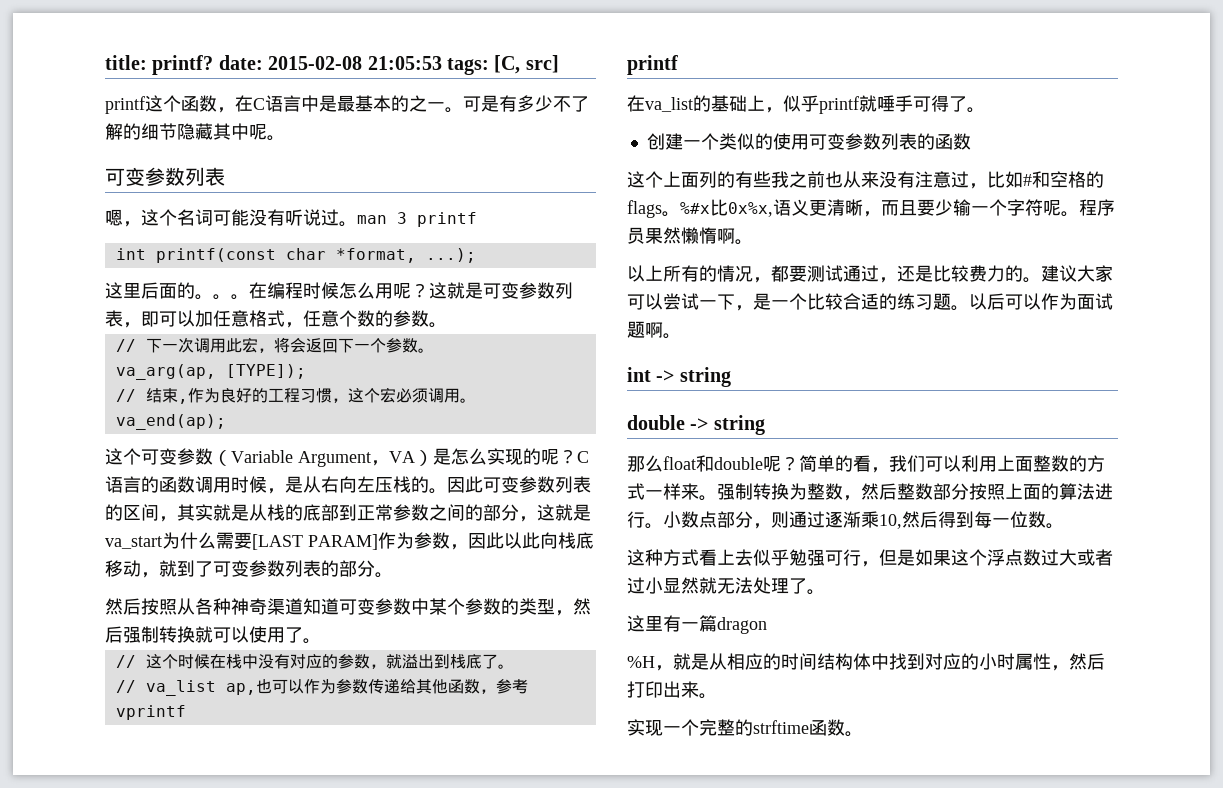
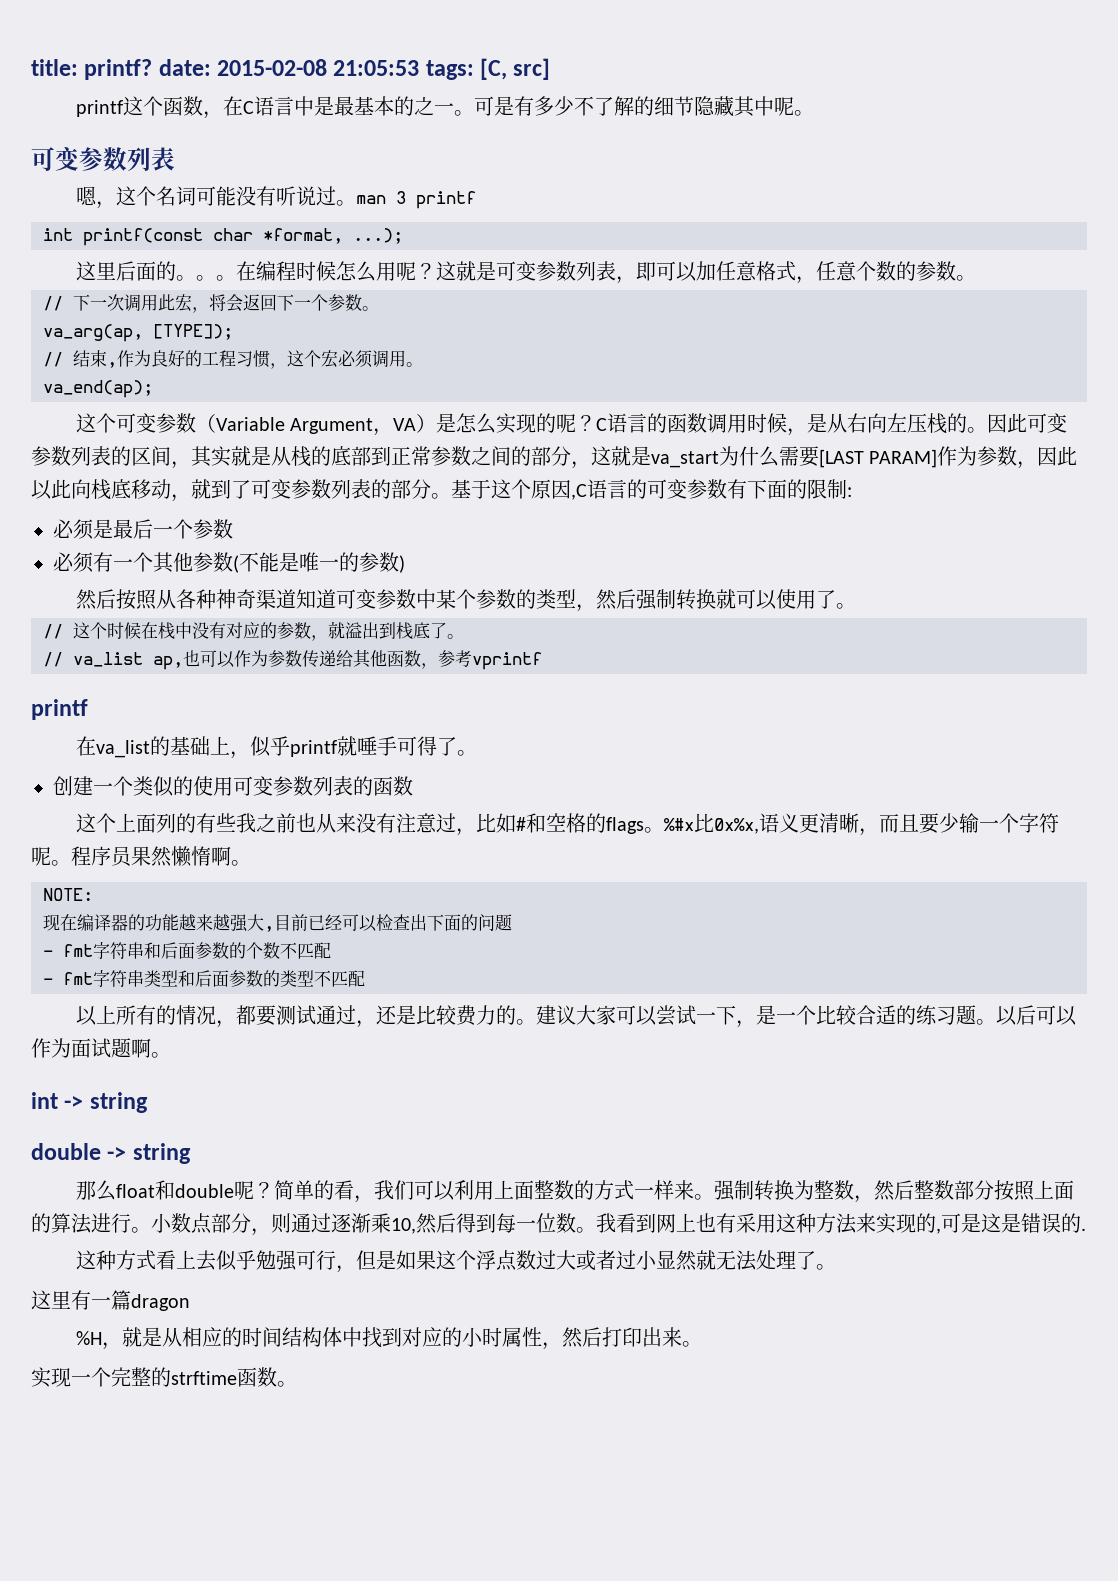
+ 基于这个原因,C语言的可变参数有下面的限制:
+ 必须是最后一个参数
+ 必须有一个其他参数(不能是唯一的参数)
+ NOTE:
+ 现在编译器的功能越来越强大,目前已经可以检查出下面的问题
+ - fmt字符串和后面参数的个数不匹配
+ - fmt字符串类型和后面参数的类型不匹配
+ 我看到网上也有采用这种方法来实现的,可是这是错误的.

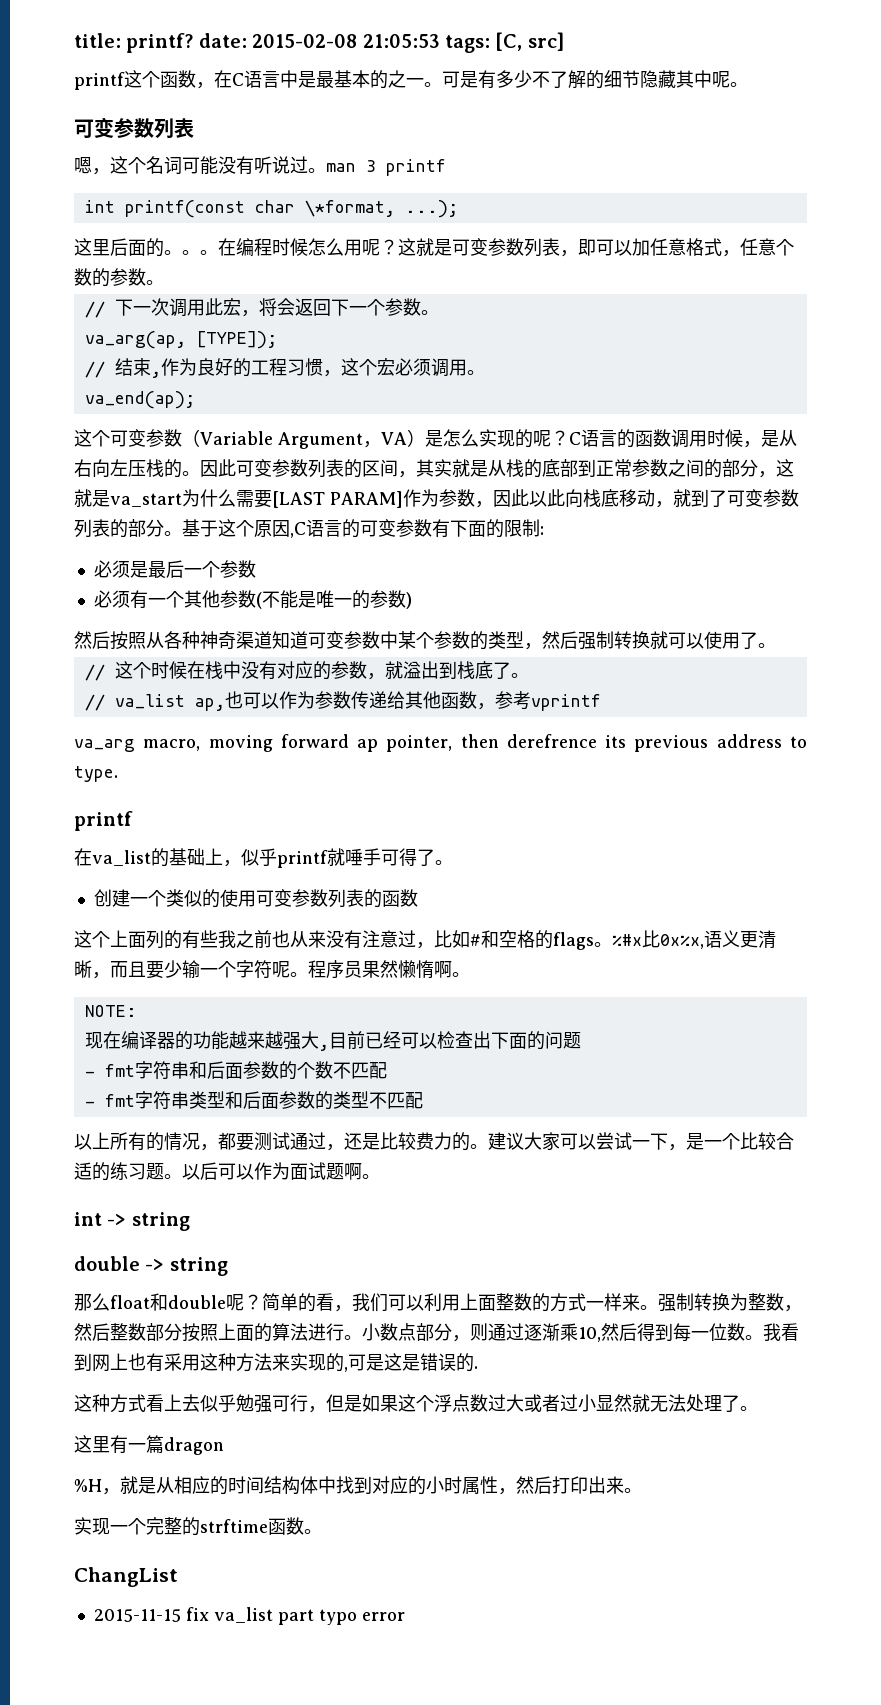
- int printf(const char *format, ...);
+ int printf(const char \*format, ...);
+ va_arg macro, moving forward ap pointer, then derefrence its previous address to type.
+ ChangList
+ 2015-11-15 fix va_list part typo error

